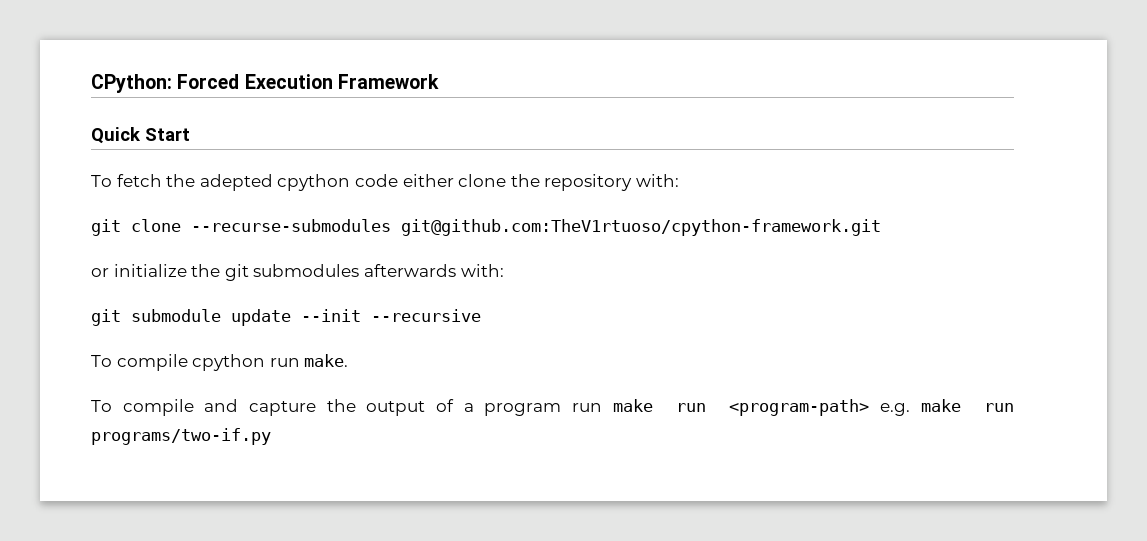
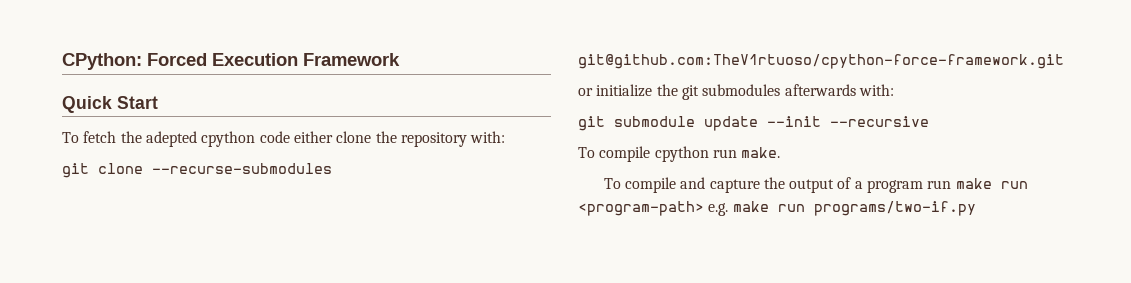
- git clone --recurse-submodules git@github.com:TheV1rtuoso/cpython-framework.git
+ git clone --recurse-submodules git@github.com:TheV1rtuoso/cpython-force-framework.git

